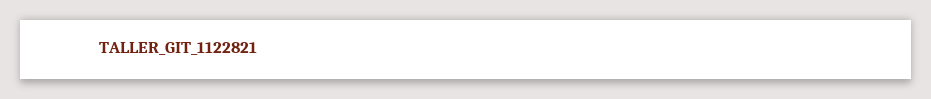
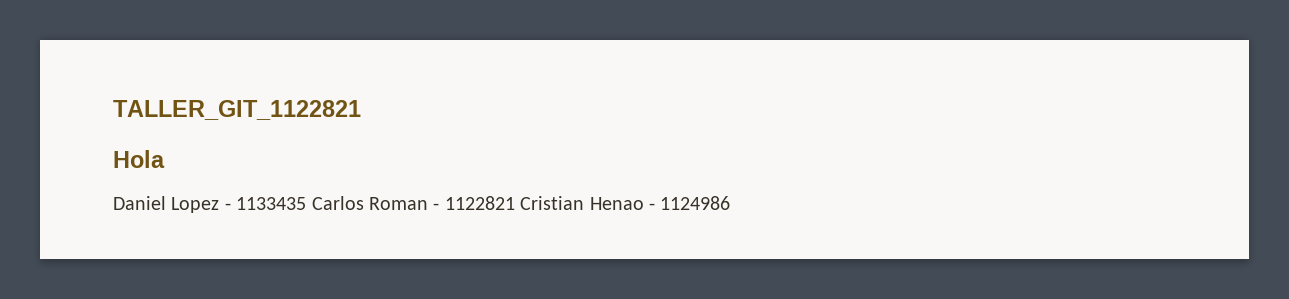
+ Hola
+ Daniel Lopez - 1133435 Carlos Roman - 1122821 Cristian Henao - 1124986

